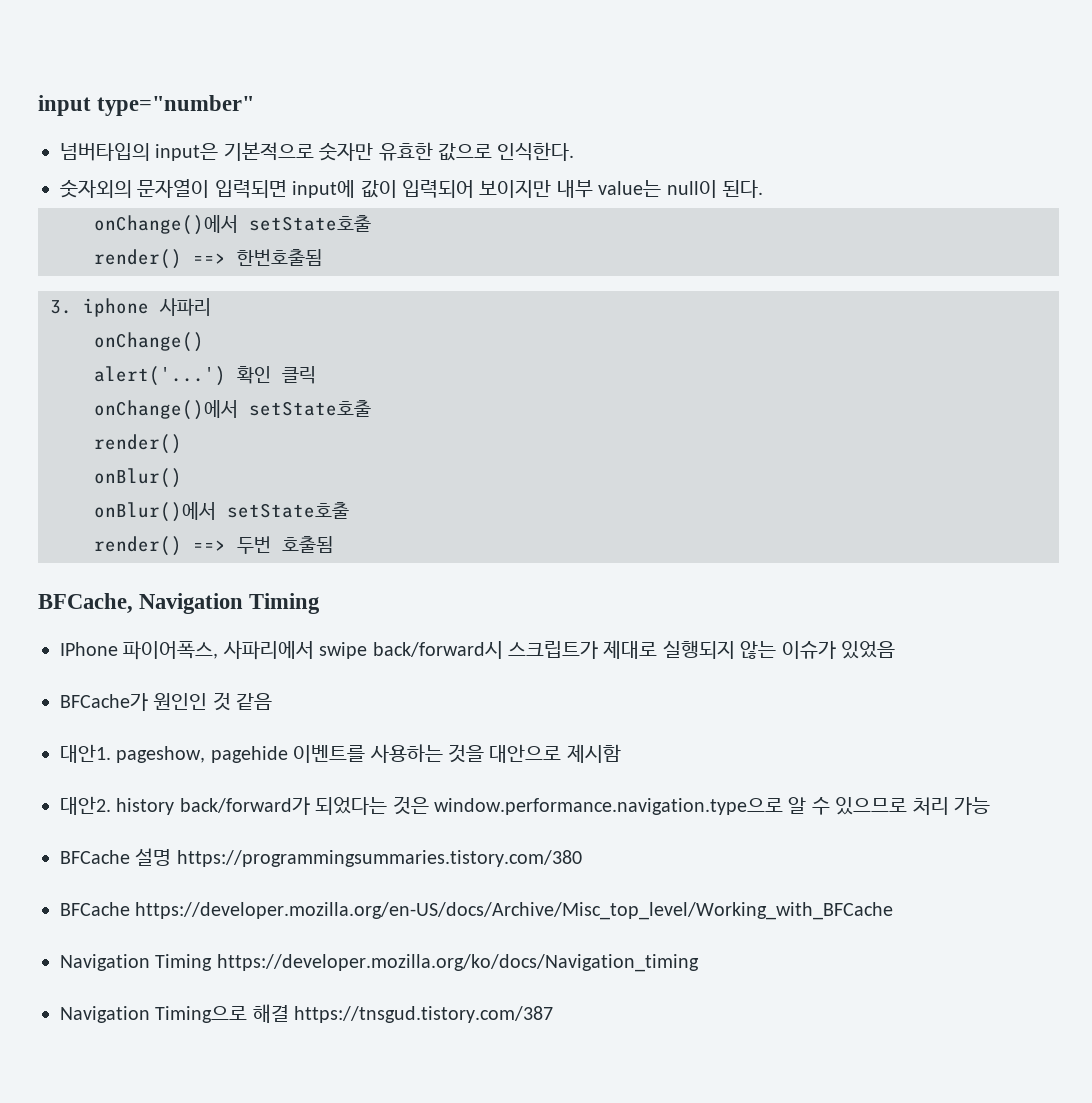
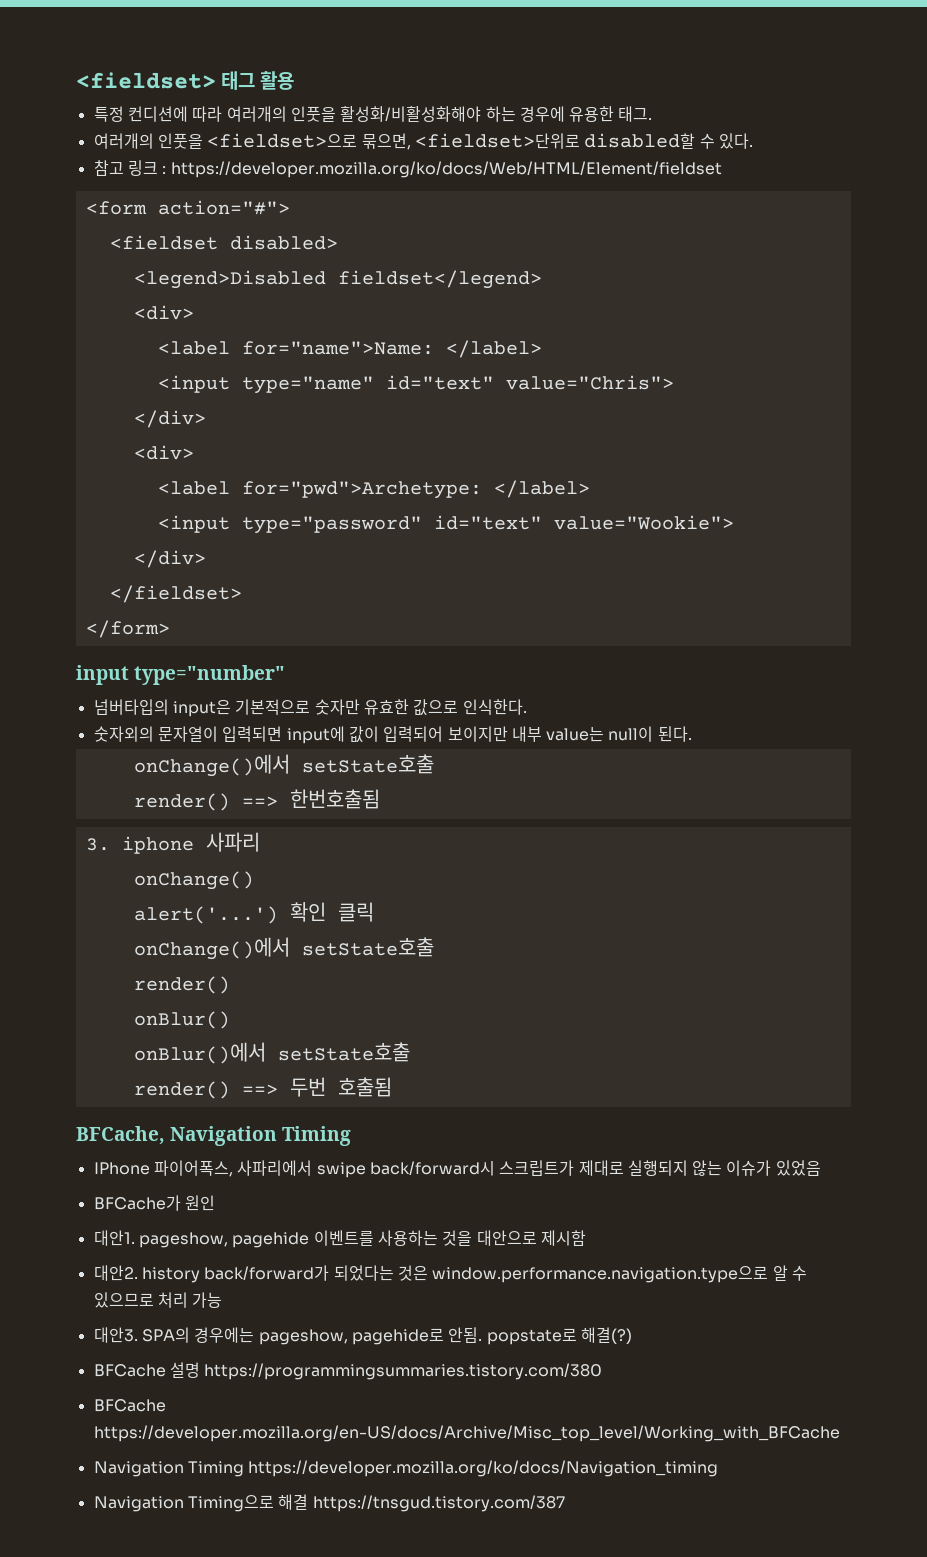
+ <fieldset> 태그 활용
+ 특정 컨디션에 따라 여러개의 인풋을 활성화/비활성화해야 하는 경우에 유용한 태그.
+ 여러개의 인풋을 <fieldset>으로 묶으면, <fieldset>단위로 disabled할 수 있다.
+ 참고 링크 : https://developer.mozilla.org/ko/docs/Web/HTML/Element/fieldset
+ <form action="#">
+ <fieldset disabled>
+ <legend>Disabled fieldset</legend>
+ <div>
+ <label for="name">Name: </label>
+ <input type="name" id="text" value="Chris">
+ </div>
+ <div>
+ <label for="pwd">Archetype: </label>
+ <input type="password" id="text" value="Wookie">
+ </div>
+ </fieldset>
+ </form>
- BFCache가 원인인 것 같음
+ BFCache가 원인
+ 대안3. SPA의 경우에는 pageshow, pagehide로 안됨. popstate로 해결(?)

